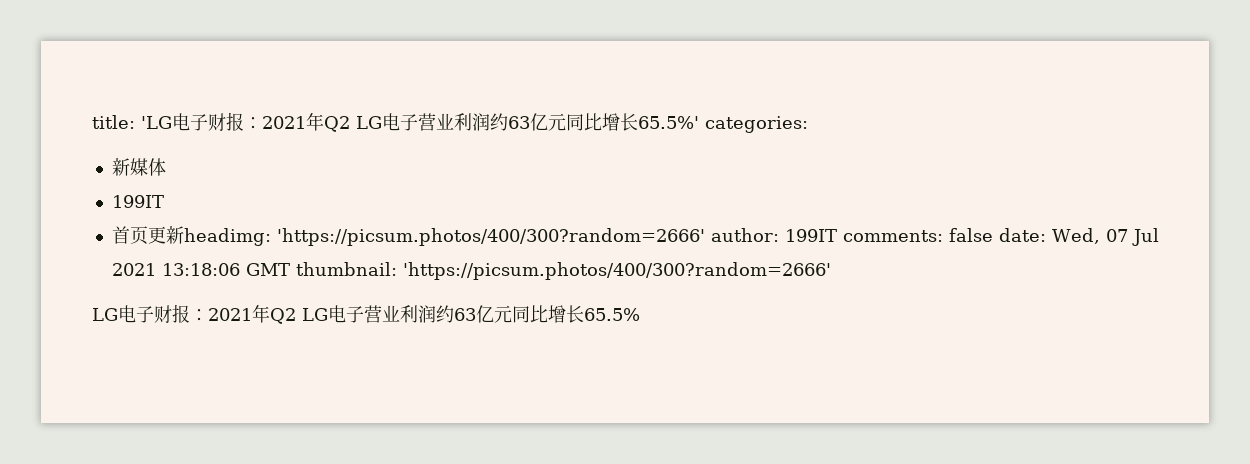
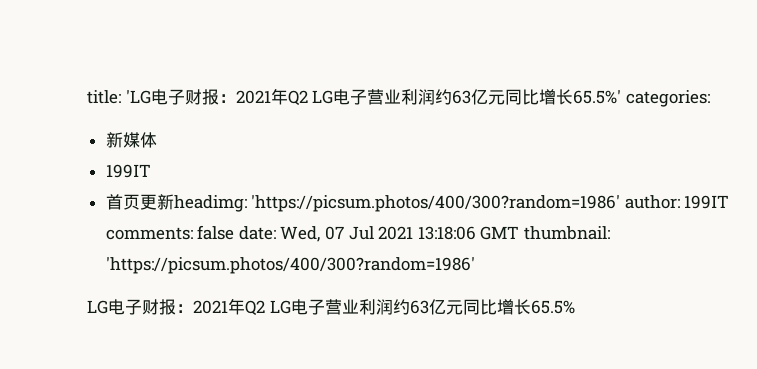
- 首页更新headimg: 'https://picsum.photos/400/300?random=2666' author: 199IT comments: false date: Wed, 07 Jul 2021 13:18:06 GMT thumbnail: 'https://picsum.photos/400/300?random=2666'
+ 首页更新headimg: 'https://picsum.photos/400/300?random=1986' author: 199IT comments: false date: Wed, 07 Jul 2021 13:18:06 GMT thumbnail: 'https://picsum.photos/400/300?random=1986'

